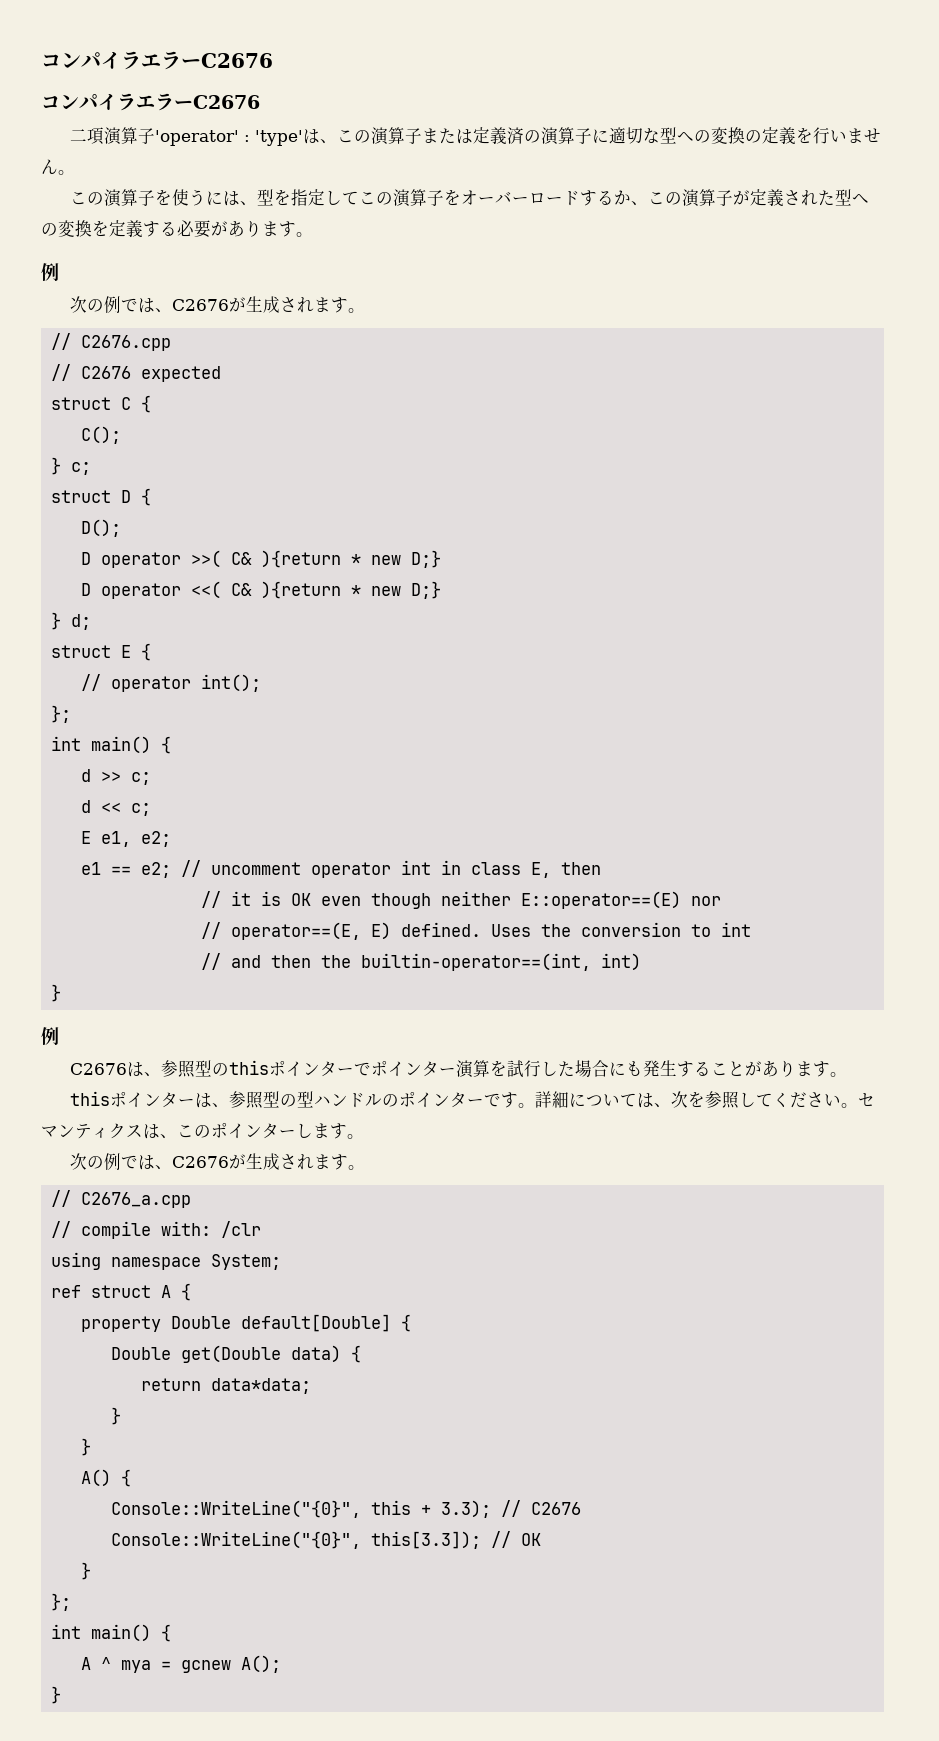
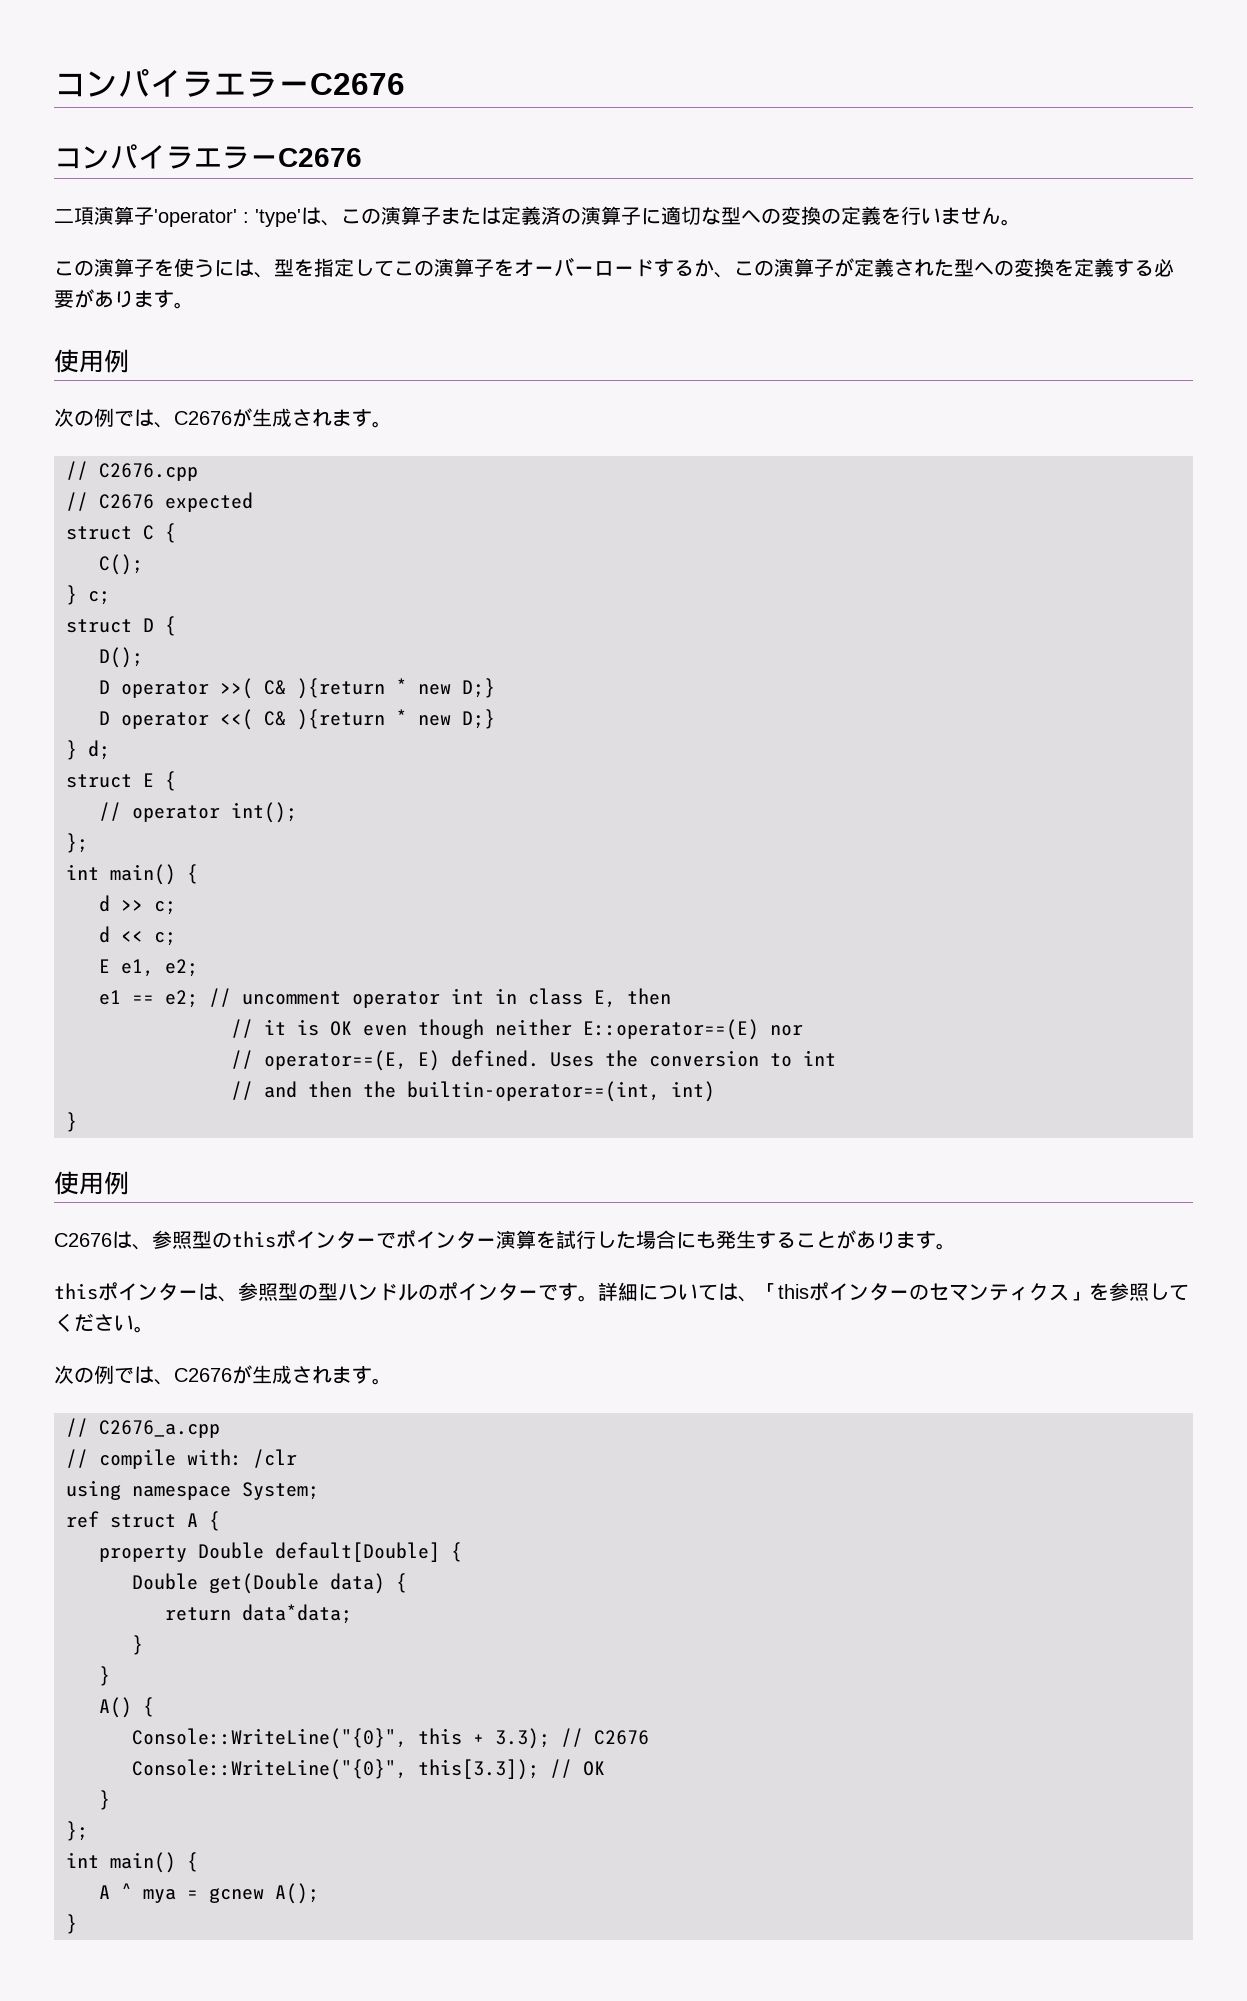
  この演算子を使うには、型を指定してこの演算子をオーバーロードするか、この演算子が定義された型への変換を定義する必要があります。
- 例
+ 使用例
  // and then the builtin-operator==(int, int)
  }
- 例
+ 使用例
- 詳細については、次を参照してください。セマンティクスは、このポインターします。
+ 詳細については、「thisポインターのセマンティクス」を参照してください。

